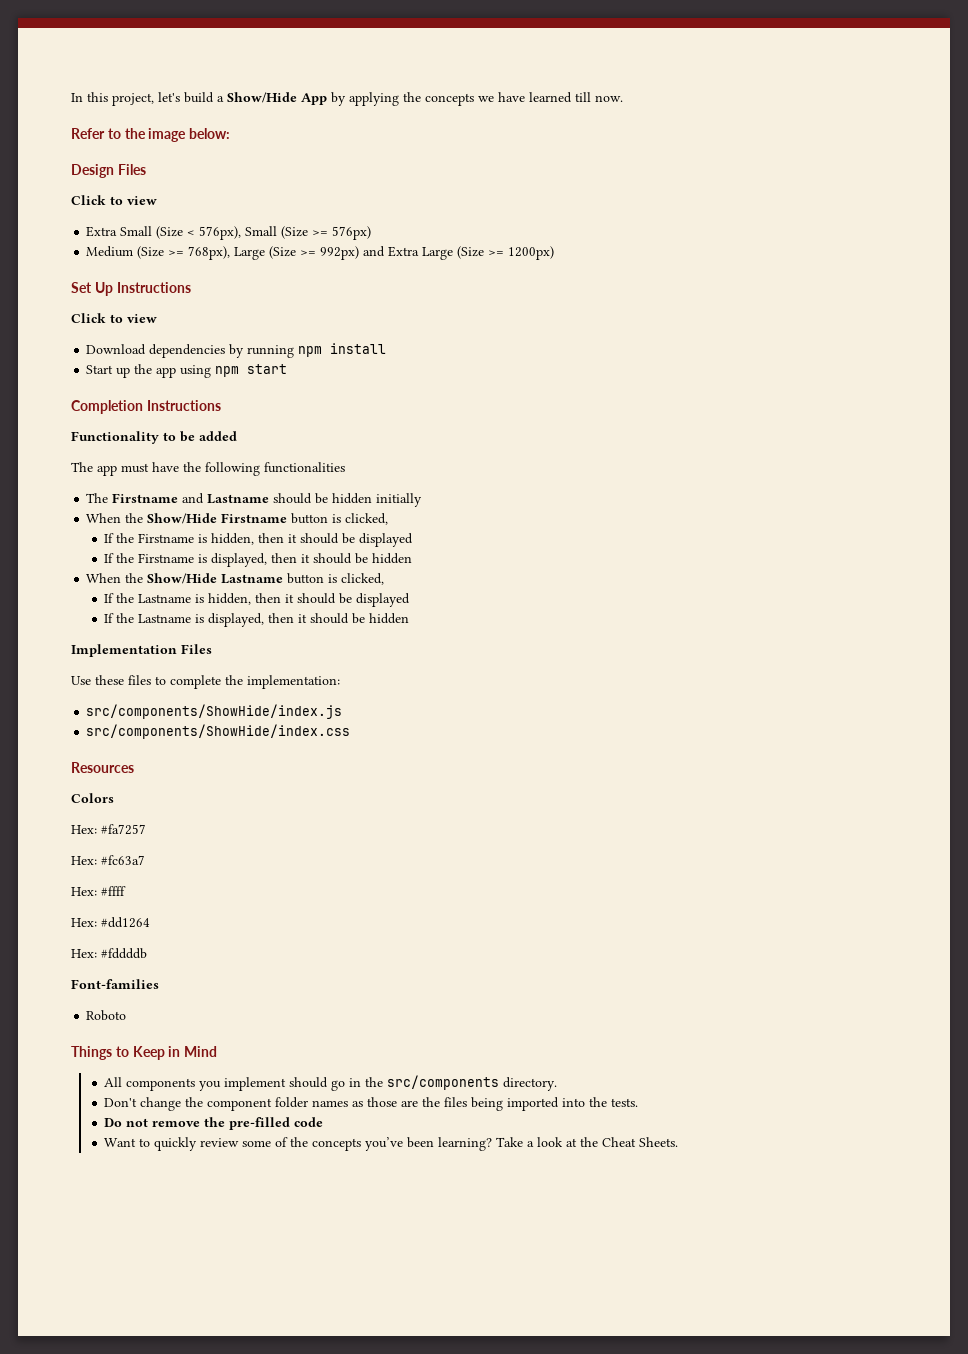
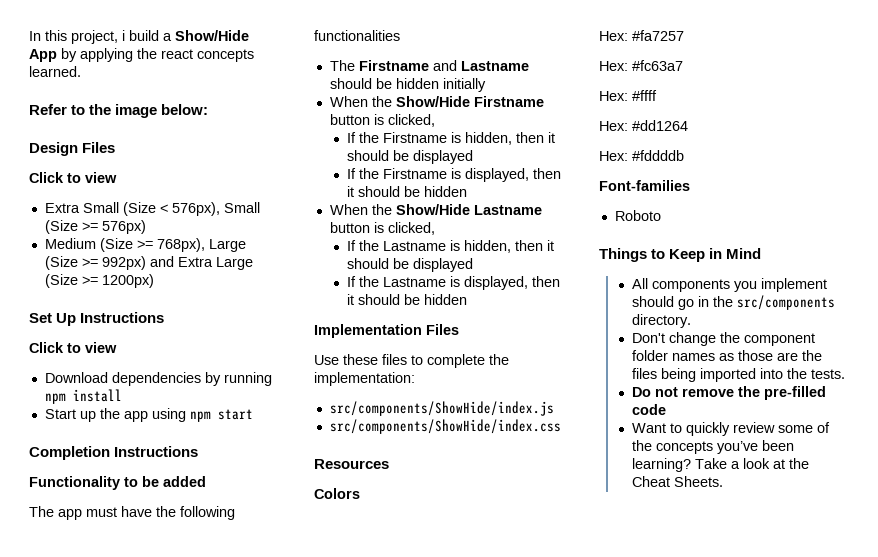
- In this project, let's build a Show/Hide App by applying the concepts we have learned till now.
+ In this project, i build a Show/Hide App by applying the react concepts learned.

